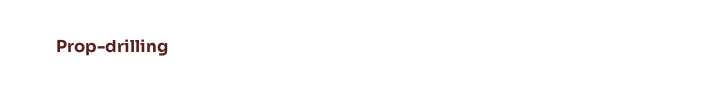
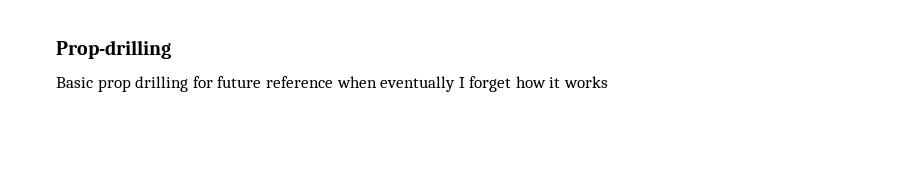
+ Basic prop drilling for future reference when eventually I forget how it works

